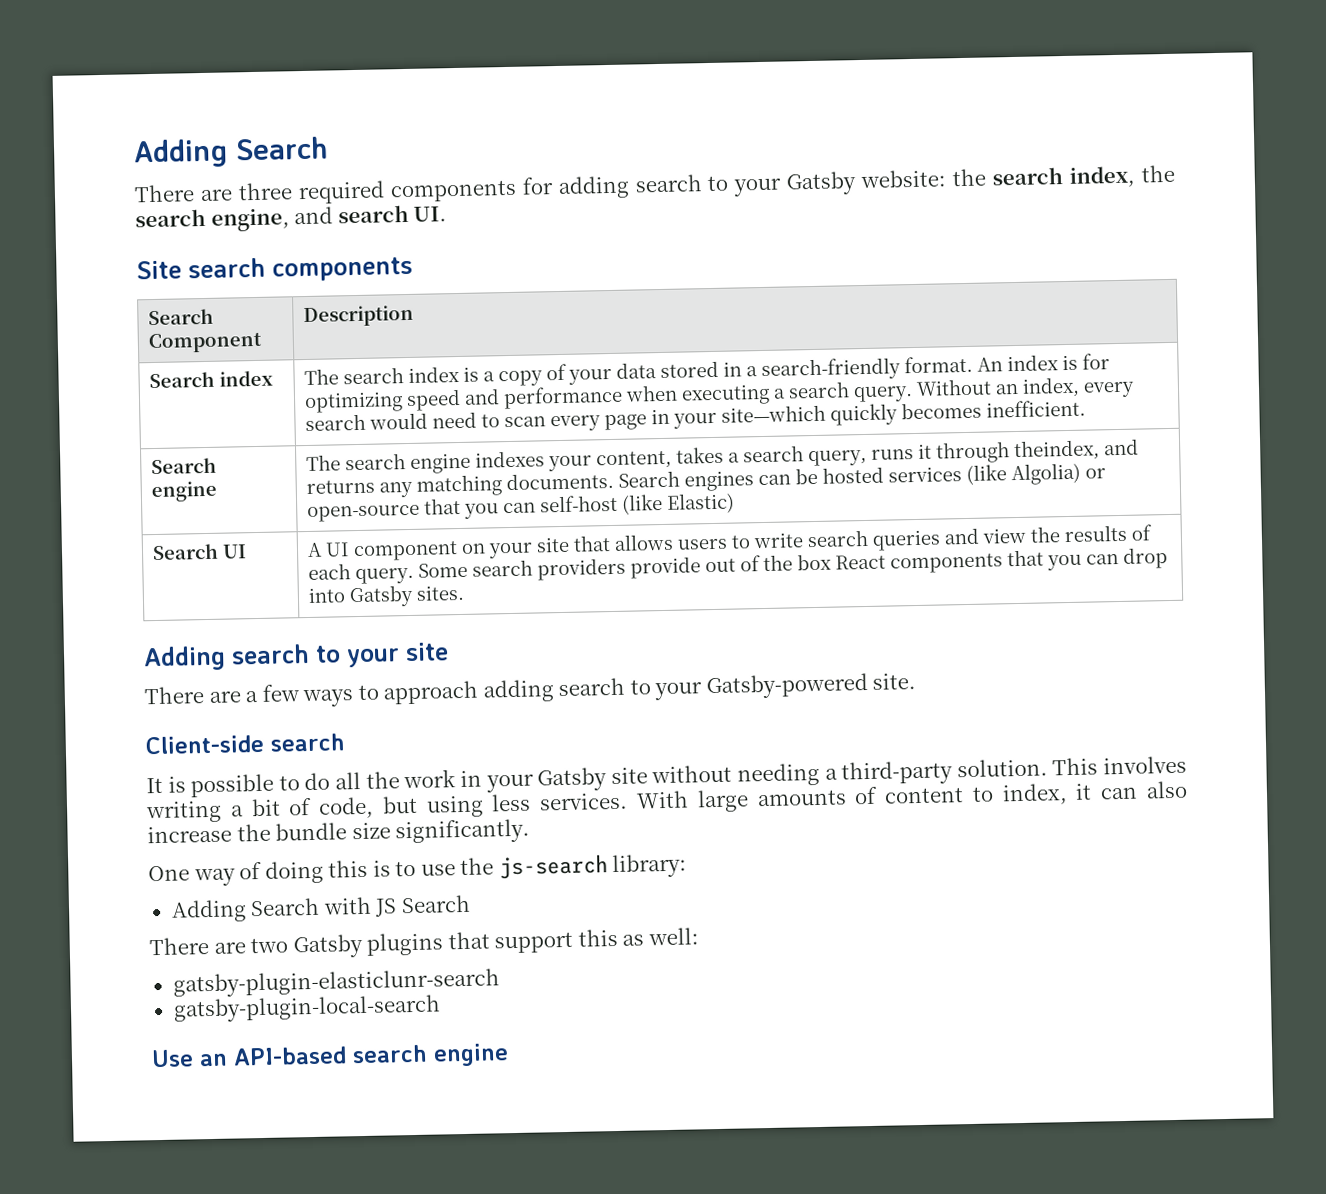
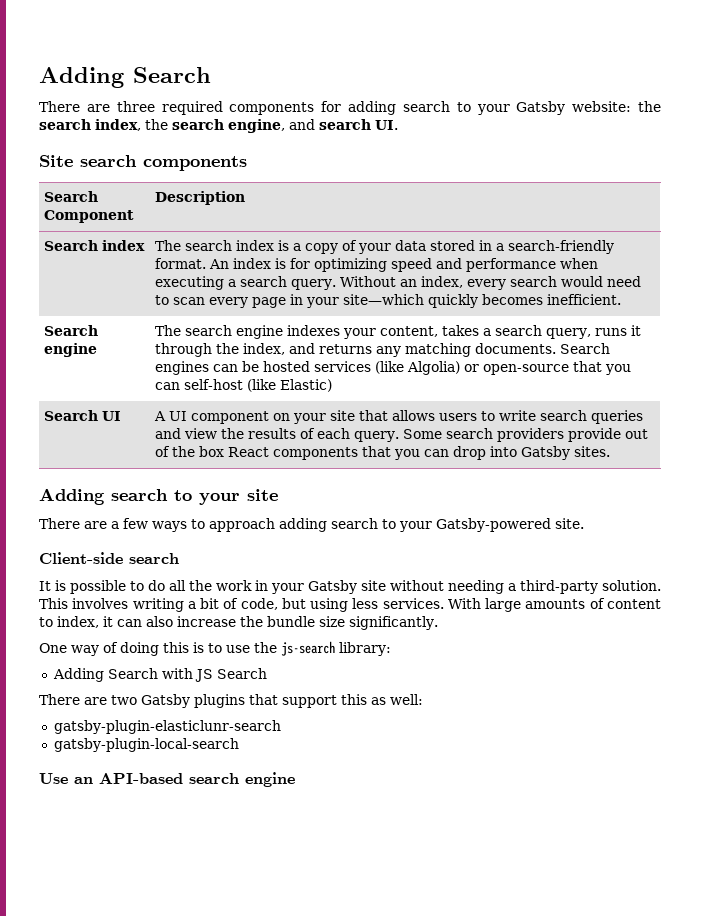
- Search engine | The search engine indexes your content, takes a search query, runs it through theindex, and returns any matching documents. Search engines can be hosted services (like Algolia) or open-source that you can self-host (like Elastic)
+ Search engine | The search engine indexes your content, takes a search query, runs it through the index, and returns any matching documents. Search engines can be hosted services (like Algolia) or open-source that you can self-host (like Elastic)

